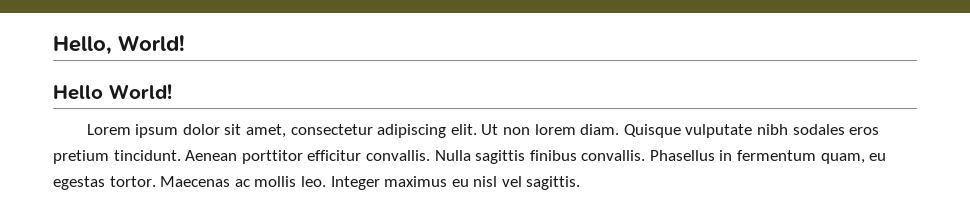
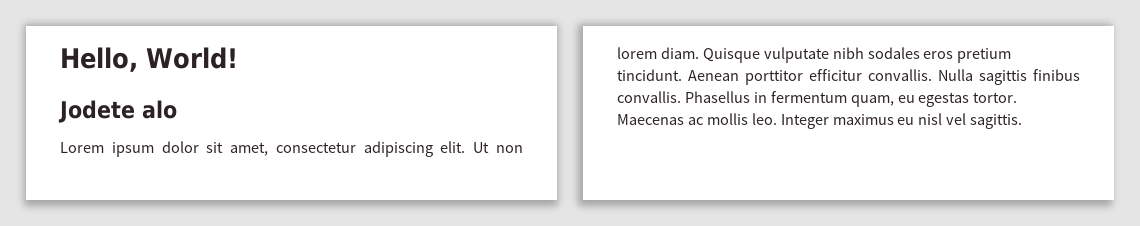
- Hello World!
+ Jodete alo

